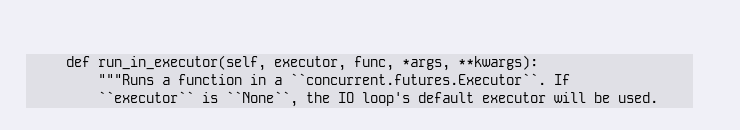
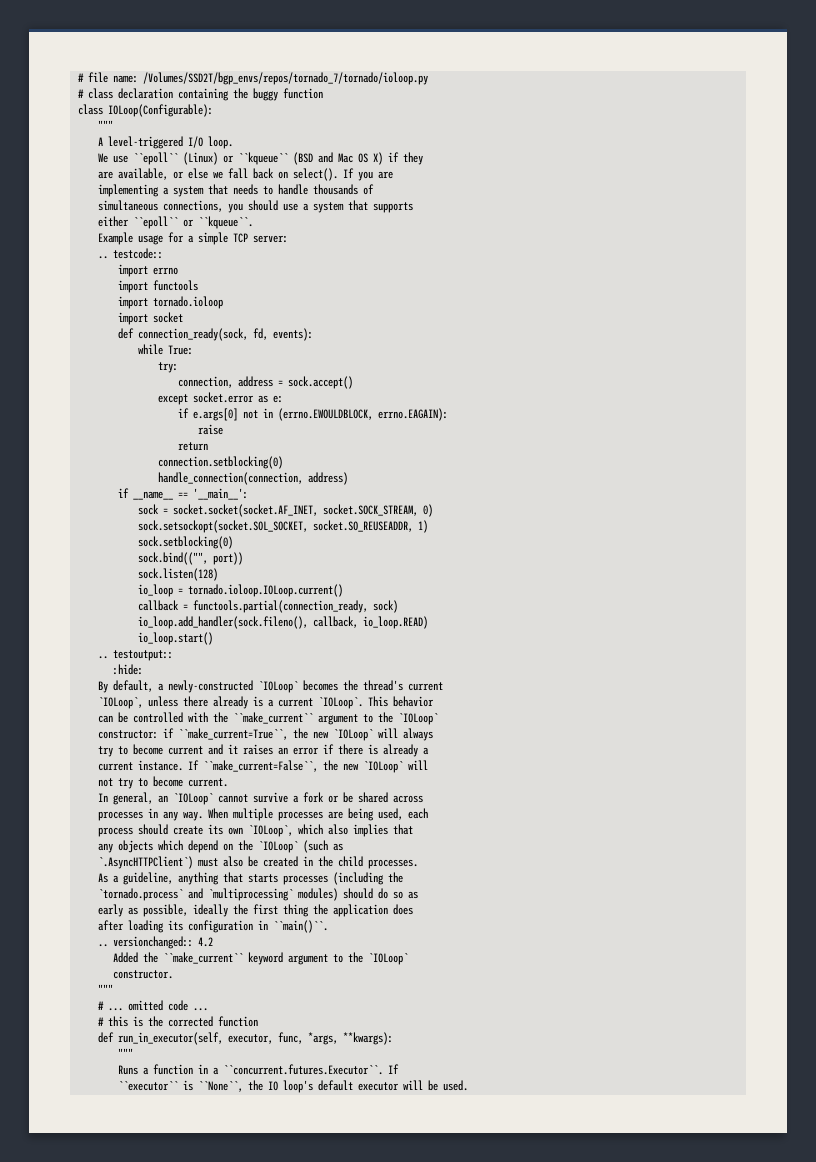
+ # file name: /Volumes/SSD2T/bgp_envs/repos/tornado_7/tornado/ioloop.py
+ # class declaration containing the buggy function
+ class IOLoop(Configurable):
+ """
+ A level-triggered I/O loop.
+ We use ``epoll`` (Linux) or ``kqueue`` (BSD and Mac OS X) if they
+ are available, or else we fall back on select(). If you are
+ implementing a system that needs to handle thousands of
+ simultaneous connections, you should use a system that supports
+ either ``epoll`` or ``kqueue``.
+ Example usage for a simple TCP server:
+ .. testcode::
+ import errno
+ import functools
+ import tornado.ioloop
+ import socket
+ def connection_ready(sock, fd, events):
+ while True:
+ try:
+ connection, address = sock.accept()
+ except socket.error as e:
+ if e.args[0] not in (errno.EWOULDBLOCK, errno.EAGAIN):
+ raise
+ return
+ connection.setblocking(0)
+ handle_connection(connection, address)
+ if __name__ == '__main__':
+ sock = socket.socket(socket.AF_INET, socket.SOCK_STREAM, 0)
+ sock.setsockopt(socket.SOL_SOCKET, socket.SO_REUSEADDR, 1)
+ sock.setblocking(0)
+ sock.bind(("", port))
+ sock.listen(128)
+ io_loop = tornado.ioloop.IOLoop.current()
+ callback = functools.partial(connection_ready, sock)
+ io_loop.add_handler(sock.fileno(), callback, io_loop.READ)
+ io_loop.start()
+ .. testoutput::
+ :hide:
+ By default, a newly-constructed `IOLoop` becomes the thread's current
+ `IOLoop`, unless there already is a current `IOLoop`. This behavior
+ can be controlled with the ``make_current`` argument to the `IOLoop`
+ constructor: if ``make_current=True``, the new `IOLoop` will always
+ try to become current and it raises an error if there is already a
+ current instance. If ``make_current=False``, the new `IOLoop` will
+ not try to become current.
+ In general, an `IOLoop` cannot survive a fork or be shared across
+ processes in any way. When multiple processes are being used, each
+ process should create its own `IOLoop`, which also implies that
+ any objects which depend on the `IOLoop` (such as
+ `.AsyncHTTPClient`) must also be created in the child processes.
+ As a guideline, anything that starts processes (including the
+ `tornado.process` and `multiprocessing` modules) should do so as
+ early as possible, ideally the first thing the application does
+ after loading its configuration in ``main()``.
+ .. versionchanged:: 4.2
+ Added the ``make_current`` keyword argument to the `IOLoop`
+ constructor.
+ """
+ # ... omitted code ...
+ # this is the corrected function
  def run_in_executor(self, executor, func, *args, **kwargs):
- """Runs a function in a ``concurrent.futures.Executor``. If
+ """
+ Runs a function in a ``concurrent.futures.Executor``. If

